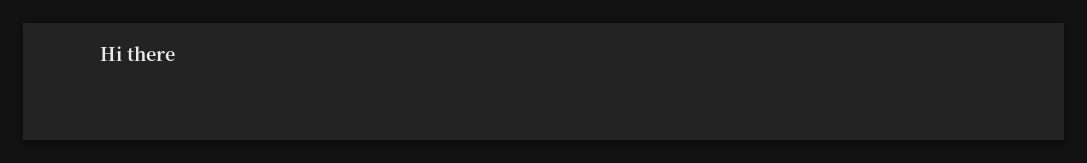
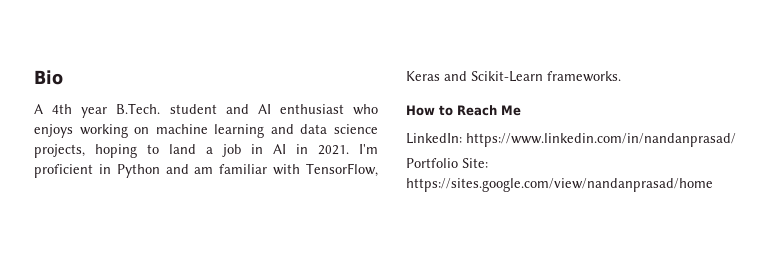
- Hi there
+ Bio
+ A 4th year B.Tech. student and AI enthusiast who enjoys working on machine learning and data science projects, hoping to land a job in AI in 2021. I'm proficient in Python and am familiar with TensorFlow, Keras and Scikit-Learn frameworks.
+ How to Reach Me
+ LinkedIn: https://www.linkedin.com/in/nandanprasad/
+ Portfolio Site: https://sites.google.com/view/nandanprasad/home

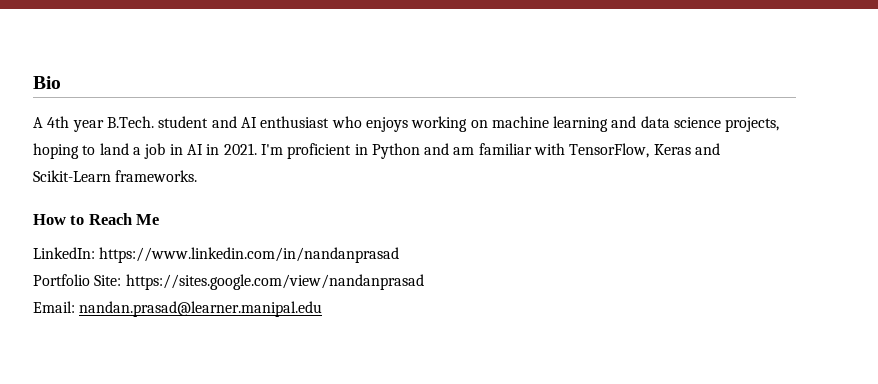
- LinkedIn: https://www.linkedin.com/in/nandanprasad/
+ LinkedIn: https://www.linkedin.com/in/nandanprasad
- Portfolio Site: https://sites.google.com/view/nandanprasad/home
+ Portfolio Site: https://sites.google.com/view/nandanprasad
+ Email: nandan.prasad@learner.manipal.edu

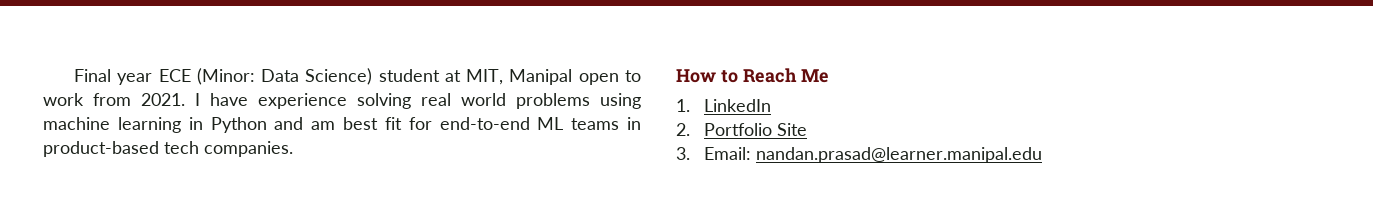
- Bio
- A 4th year B.Tech. student and AI enthusiast who enjoys working on machine learning and data science projects, hoping to land a job in AI in 2021. I'm proficient in Python and am familiar with TensorFlow, Keras and Scikit-Learn frameworks.
+ Final year ECE (Minor: Data Science) student at MIT, Manipal open to work from 2021. I have experience solving real world problems using machine learning in Python and am best fit for end-to-end ML teams in product-based tech companies.
  How to Reach Me
- LinkedIn: https://www.linkedin.com/in/nandanprasad
- Portfolio Site: https://sites.google.com/view/nandanprasad
- Email: nandan.prasad@learner.manipal.edu
+ 1. LinkedIn
+ 2. Portfolio Site
+ 3. Email: nandan.prasad@learner.manipal.edu

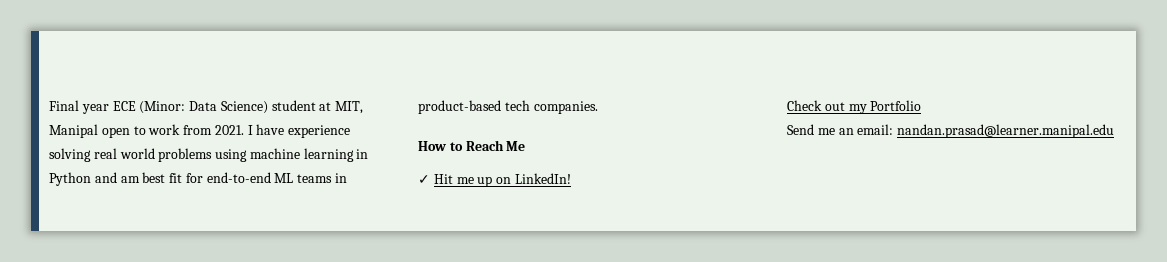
- 1. LinkedIn
- 2. Portfolio Site
- 3. Email: nandan.prasad@learner.manipal.edu
+ ✓ Hit me up on LinkedIn!
+ Check out my Portfolio
+ Send me an email: nandan.prasad@learner.manipal.edu

